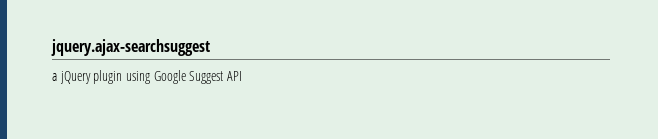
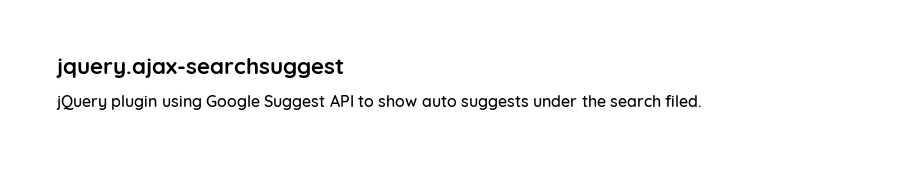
- a jQuery plugin using Google Suggest API
+ jQuery plugin using Google Suggest API to show auto suggests under the search filed.

